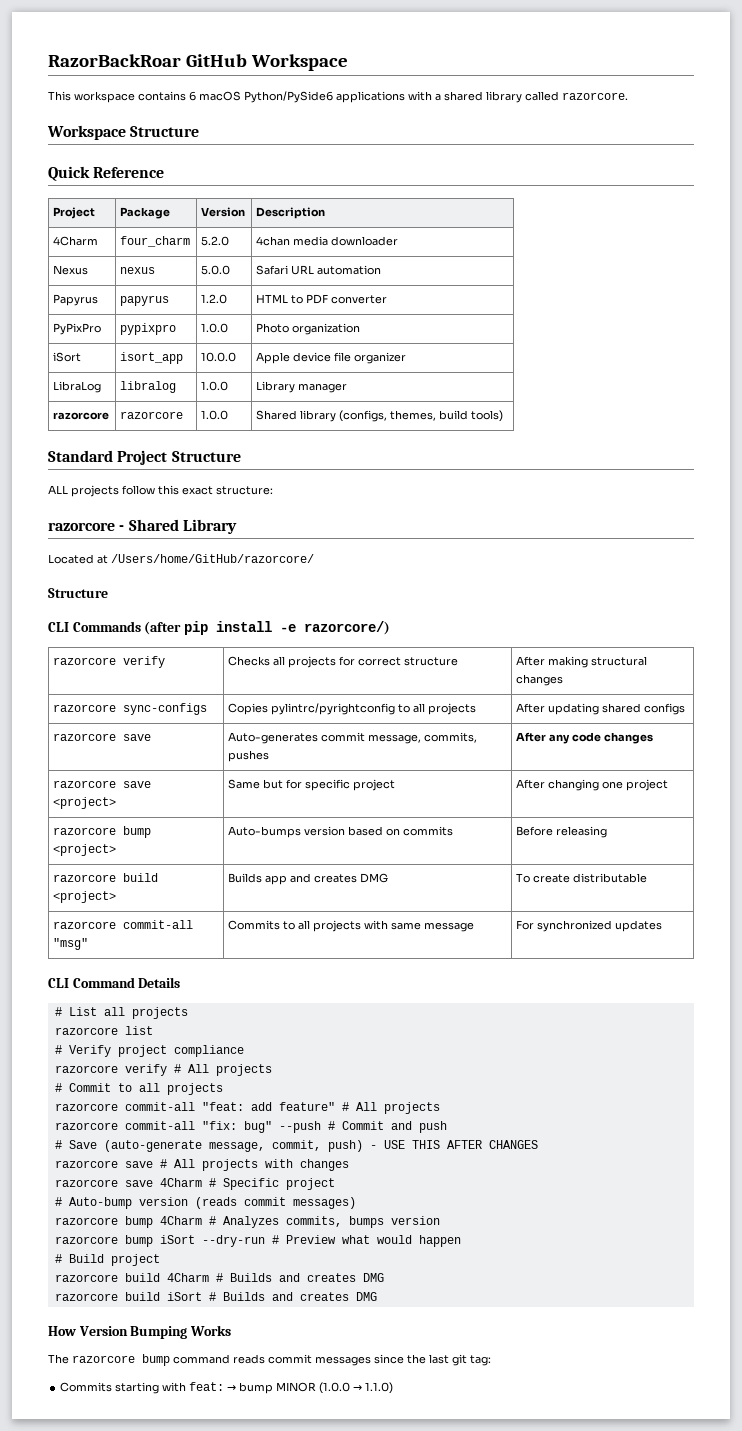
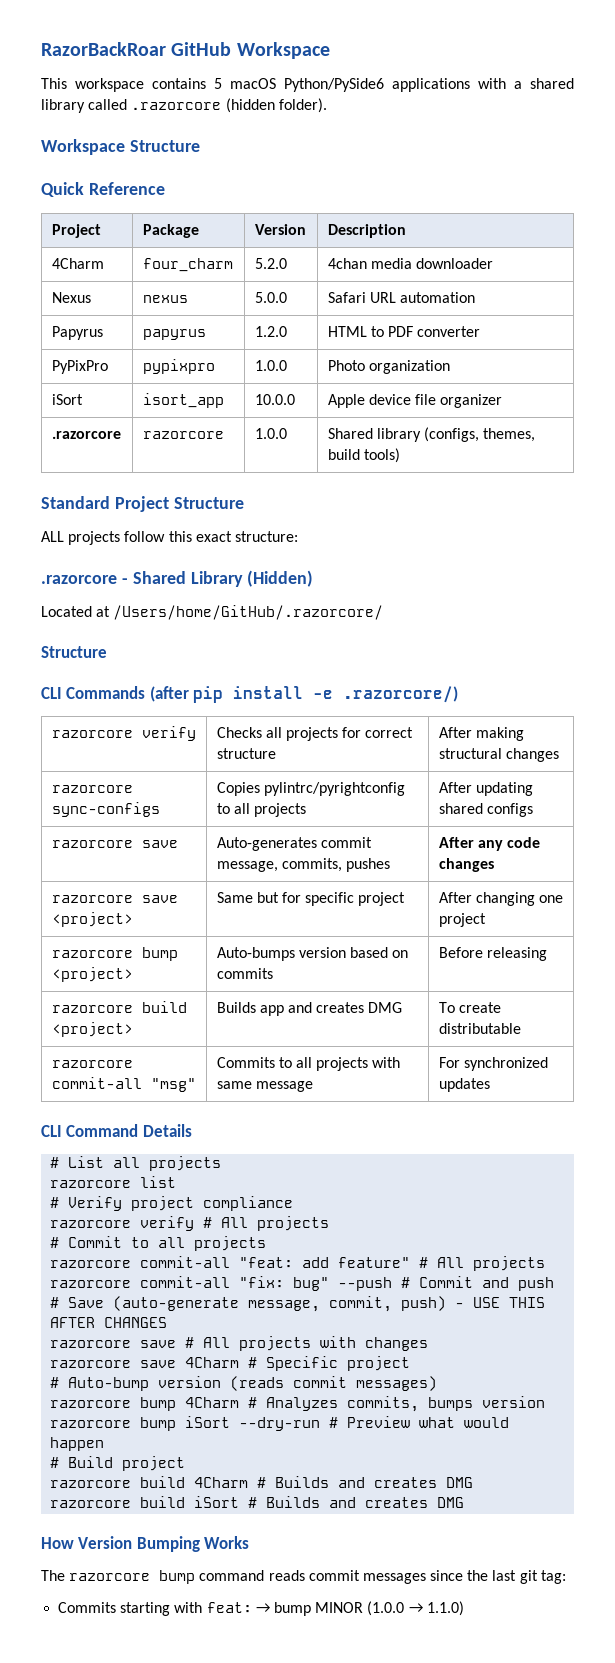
- This workspace contains 6 macOS Python/PySide6 applications with a shared library called razorcore.
+ This workspace contains 5 macOS Python/PySide6 applications with a shared library called .razorcore (hidden folder).
- LibraLog | libralog | 1.0.0 | Library manager
- razorcore | razorcore | 1.0.0 | Shared library (configs, themes, build tools)
+ .razorcore | razorcore | 1.0.0 | Shared library (configs, themes, build tools)
- razorcore - Shared Library
+ .razorcore - Shared Library (Hidden)
- Located at /Users/home/GitHub/razorcore/
+ Located at /Users/home/GitHub/.razorcore/
- CLI Commands (after pip install -e razorcore/)
+ CLI Commands (after pip install -e .razorcore/)

